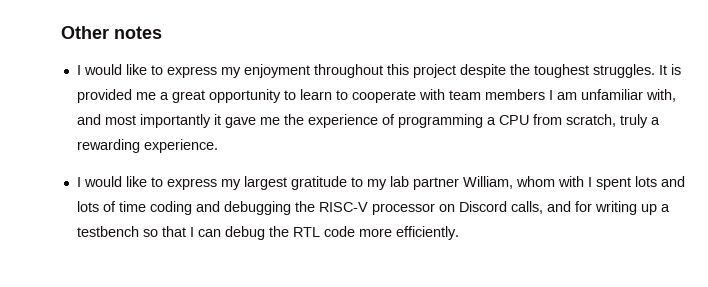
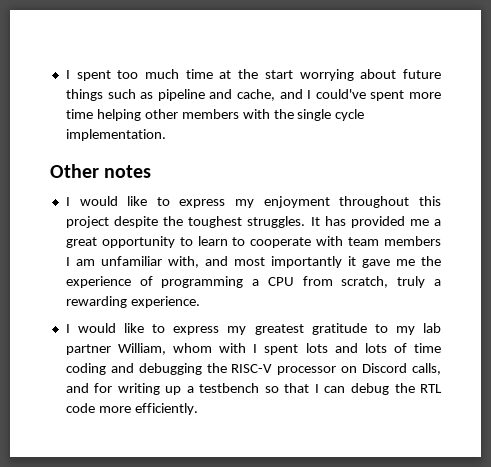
+ I spent too much time at the start worrying about future things such as pipeline and cache, and I could've spent more time helping other members with the single cycle implementation.
- It is provided me a great opportunity to learn to cooperate with team members I am unfamiliar with, and most importantly it gave me the experience of programming a CPU from scratch, truly a rewarding experience.
+ It has provided me a great opportunity to learn to cooperate with team members I am unfamiliar with, and most importantly it gave me the experience of programming a CPU from scratch, truly a rewarding experience.
- I would like to express my largest gratitude to my lab partner William, whom with I spent lots and lots of time coding and debugging the RISC-V processor on Discord calls, and for writing up a testbench so that I can debug the RTL code more efficiently.
+ I would like to express my greatest gratitude to my lab partner William, whom with I spent lots and lots of time coding and debugging the RISC-V processor on Discord calls, and for writing up a testbench so that I can debug the RTL code more efficiently.

